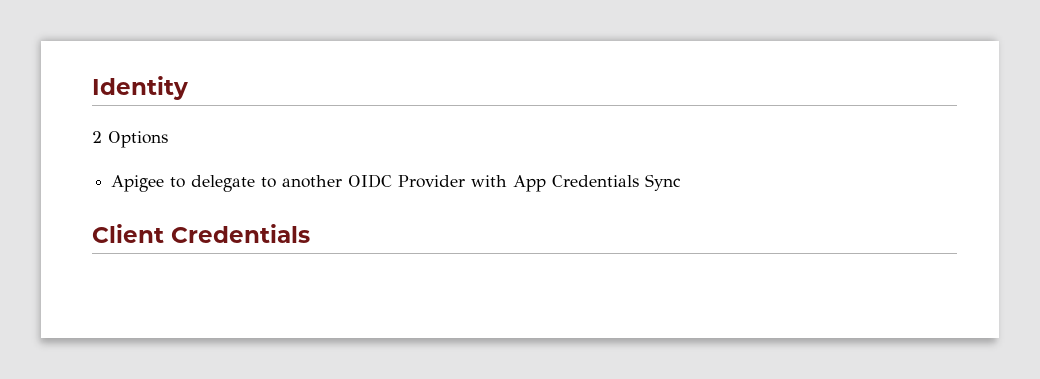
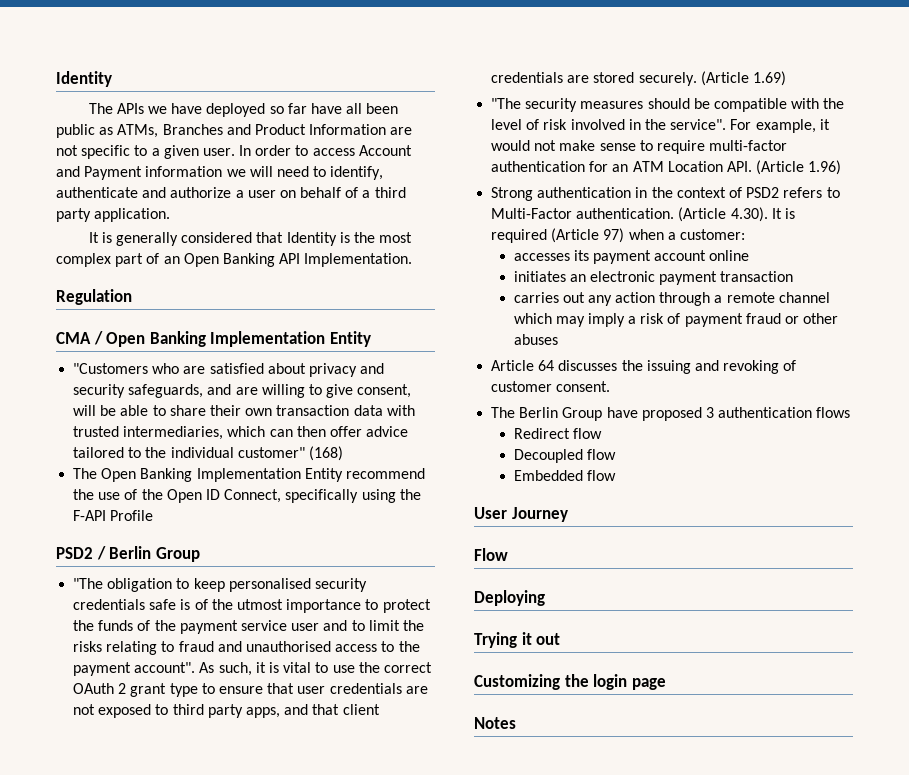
- 2 Options
- Apigee to delegate to another OIDC Provider with App Credentials Sync
- Client Credentials
+ The APIs we have deployed so far have all been public as ATMs, Branches and Product Information are not specific to a given user. In order to access Account and Payment information we will need to identify, authenticate and authorize a user on behalf of a third party application.
+ It is generally considered that Identity is the most complex part of an Open Banking API Implementation.
+ Regulation
+ CMA / Open Banking Implementation Entity
+ "Customers who are satisfied about privacy and security safeguards, and are willing to give consent, will be able to share their own transaction data with trusted intermediaries, which can then offer advice tailored to the individual customer" (168)
+ The Open Banking Implementation Entity recommend the use of the Open ID Connect, specifically using the F-API Profile
+ PSD2 / Berlin Group
+ "The obligation to keep personalised security credentials safe is of the utmost importance to protect the funds of the payment service user and to limit the risks relating to fraud and unauthorised access to the payment account". As such, it is vital to use the correct OAuth 2 grant type to ensure that user credentials are not exposed to third party apps, and that client credentials are stored securely. (Article 1.69)
+ "The security measures should be compatible with the level of risk involved in the service". For example, it would not make sense to require multi-factor authentication for an ATM Location API. (Article 1.96)
+ Strong authentication in the context of PSD2 refers to Multi-Factor authentication. (Article 4.30). It is required (Article 97) when a customer:
+ accesses its payment account online
+ initiates an electronic payment transaction
+ carries out any action through a remote channel which may imply a risk of payment fraud or other abuses
+ Article 64 discusses the issuing and revoking of customer consent.
+ The Berlin Group have proposed 3 authentication flows
+ Redirect flow
+ Decoupled flow
+ Embedded flow
+ User Journey
+ Flow
+ Deploying
+ Trying it out
+ Customizing the login page
+ Notes

